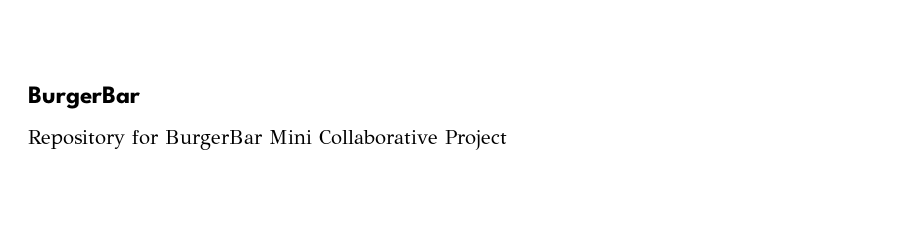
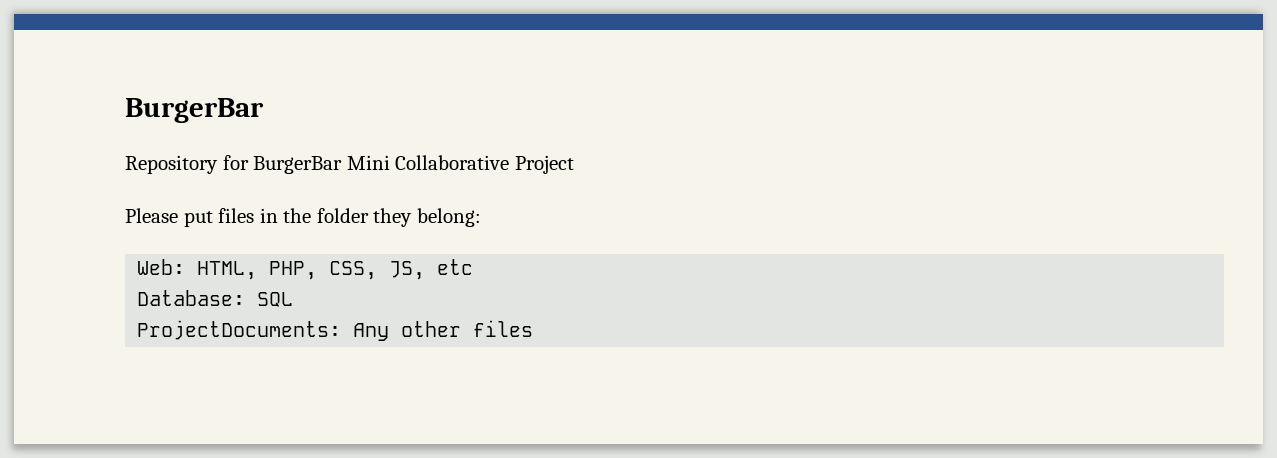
+ Please put files in the folder they belong:
+ Web: HTML, PHP, CSS, JS, etc
+ Database: SQL
+ ProjectDocuments: Any other files

